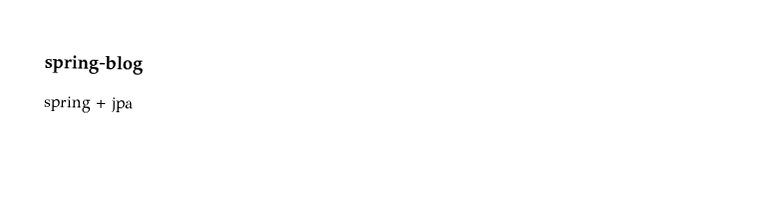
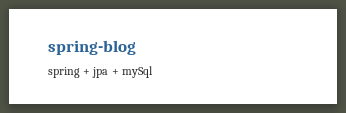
- spring + jpa
+ spring + jpa + mySql

